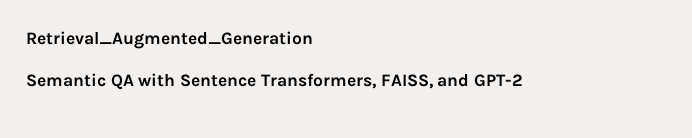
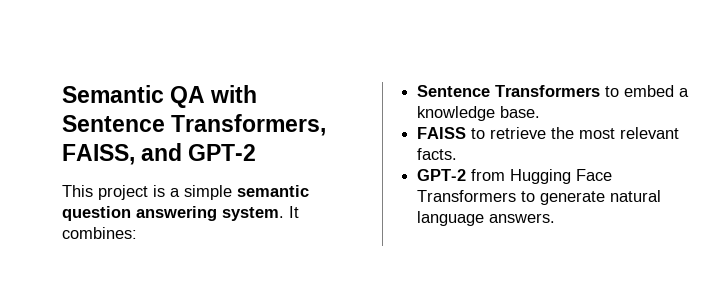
- Retrieval_Augmented_Generation
+ This project is a simple semantic question answering system. It combines:
+ Sentence Transformers to embed a knowledge base.
+ FAISS to retrieve the most relevant facts.
+ GPT-2 from Hugging Face Transformers to generate natural language answers.

